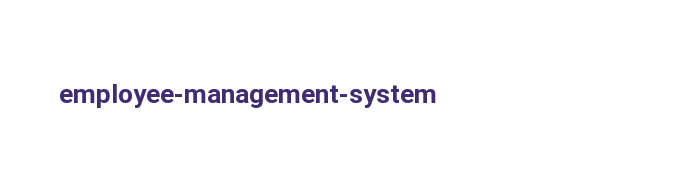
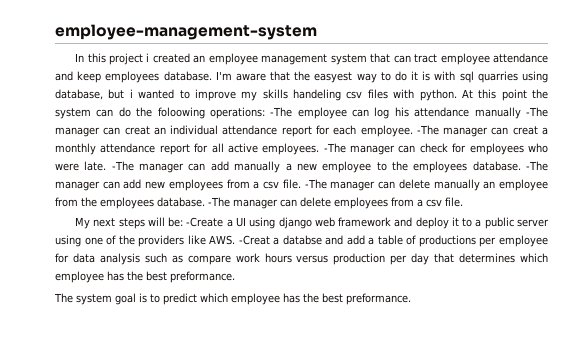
+ In this project i created an employee management system that can tract employee attendance and keep employees database. I'm aware that the easyest way to do it is with sql quarries using database, but i wanted to improve my skills handeling csv files with python. At this point the system can do the foloowing operations: -The employee can log his attendance manually -The manager can creat an individual attendance report for each employee. -The manager can creat a monthly attendance report for all active employees. -The manager can check for employees who were late. -The manager can add manually a new employee to the employees database. -The manager can add new employees from a csv file. -The manager can delete manually an employee from the employees database. -The manager can delete employees from a csv file.
+ My next steps will be: -Create a UI using django web framework and deploy it to a public server using one of the providers like AWS. -Creat a databse and add a table of productions per employee for data analysis such as compare work hours versus production per day that determines which employee has the best preformance.
+ The system goal is to predict which employee has the best preformance.

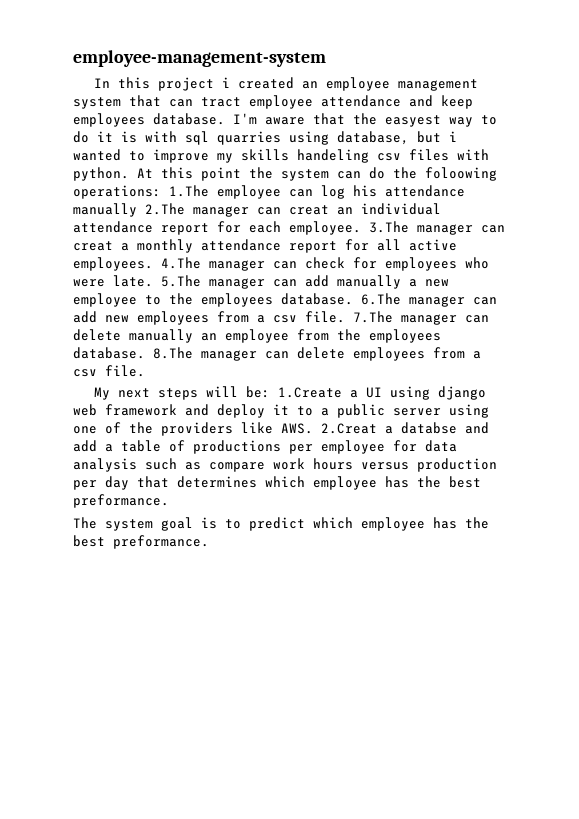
- At this point the system can do the foloowing operations: -The employee can log his attendance manually -The manager can creat an individual attendance report for each employee.
+ At this point the system can do the foloowing operations: 1.The employee can log his attendance manually 2.The manager can creat an individual attendance report for each employee.
- -The manager can creat a monthly attendance report for all active employees.
+ 3.The manager can creat a monthly attendance report for all active employees.
- -The manager can check for employees who were late.
+ 4.The manager can check for employees who were late.
- -The manager can add manually a new employee to the employees database.
+ 5.The manager can add manually a new employee to the employees database.
- -The manager can add new employees from a csv file.
+ 6.The manager can add new employees from a csv file.
- -The manager can delete manually an employee from the employees database.
+ 7.The manager can delete manually an employee from the employees database.
- -The manager can delete employees from a csv file.
+ 8.The manager can delete employees from a csv file.
- My next steps will be: -Create a UI using django web framework and deploy it to a public server using one of the providers like AWS. -Creat a databse and add a table of productions per employee for data analysis such as compare work hours versus production per day that determines which employee has the best preformance.
+ My next steps will be: 1.Create a UI using django web framework and deploy it to a public server using one of the providers like AWS. 2.Creat a databse and add a table of productions per employee for data analysis such as compare work hours versus production per day that determines which employee has the best preformance.

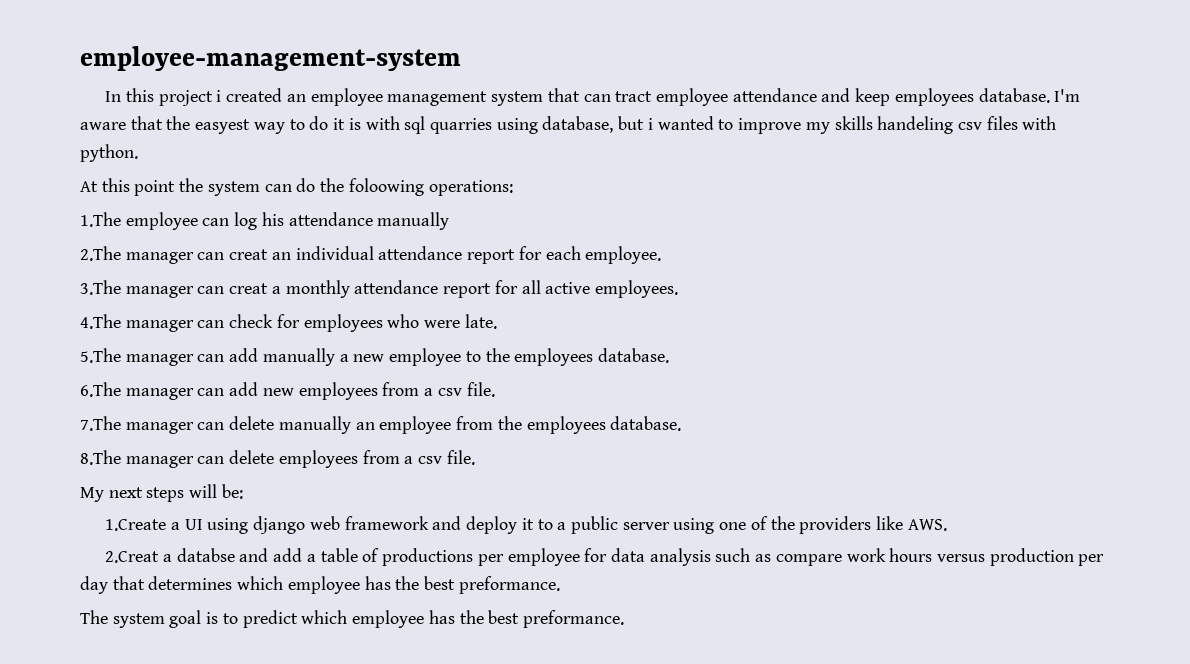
- I'm aware that the easyest way to do it is with sql quarries using database, but i wanted to improve my skills handeling csv files with python. At this point the system can do the foloowing operations: 1.The employee can log his attendance manually 2.The manager can creat an individual attendance report for each employee. 3.The manager can creat a monthly attendance report for all active employees. 4.The manager can check for employees who were late. 5.The manager can add manually a new employee to the employees database. 6.The manager can add new employees from a csv file. 7.The manager can delete manually an employee from the employees database. 8.The manager can delete employees from a csv file.
+ I'm aware that the easyest way to do it is with sql quarries using database, but i wanted to improve my skills handeling csv files with python.
+ At this point the system can do the foloowing operations:
+ 1.The employee can log his attendance manually
+ 2.The manager can creat an individual attendance report for each employee.
+ 3.The manager can creat a monthly attendance report for all active employees.
+ 4.The manager can check for employees who were late.
+ 5.The manager can add manually a new employee to the employees database.
+ 6.The manager can add new employees from a csv file.
+ 7.The manager can delete manually an employee from the employees database.
+ 8.The manager can delete employees from a csv file.
- My next steps will be: 1.Create a UI using django web framework and deploy it to a public server using one of the providers like AWS. 2.Creat a databse and add a table of productions per employee for data analysis such as compare work hours versus production per day that determines which employee has the best preformance.
+ My next steps will be:
+ 1.Create a UI using django web framework and deploy it to a public server using one of the providers like AWS.
+ 2.Creat a databse and add a table of productions per employee for data analysis such as compare work hours versus production per day that determines which employee has the best preformance.

